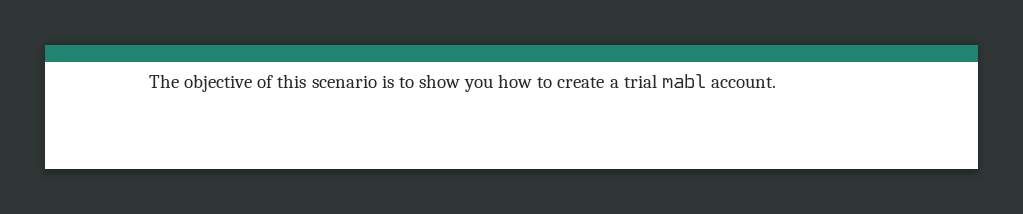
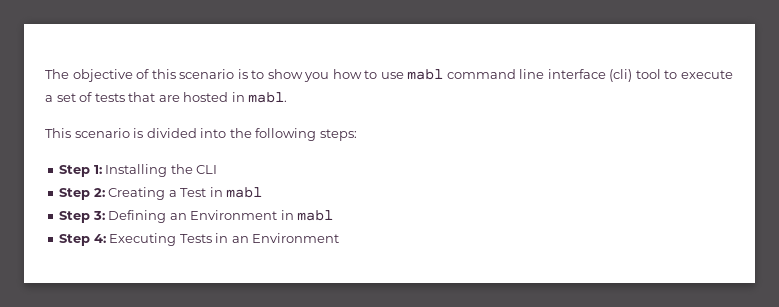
- The objective of this scenario is to show you how to create a trial mabl account.
+ The objective of this scenario is to show you how to use mabl command line interface (cli) tool to execute a set of tests that are hosted in mabl.
+ This scenario is divided into the following steps:
+ Step 1: Installing the CLI
+ Step 2: Creating a Test in mabl
+ Step 3: Defining an Environment in mabl
+ Step 4: Executing Tests in an Environment

